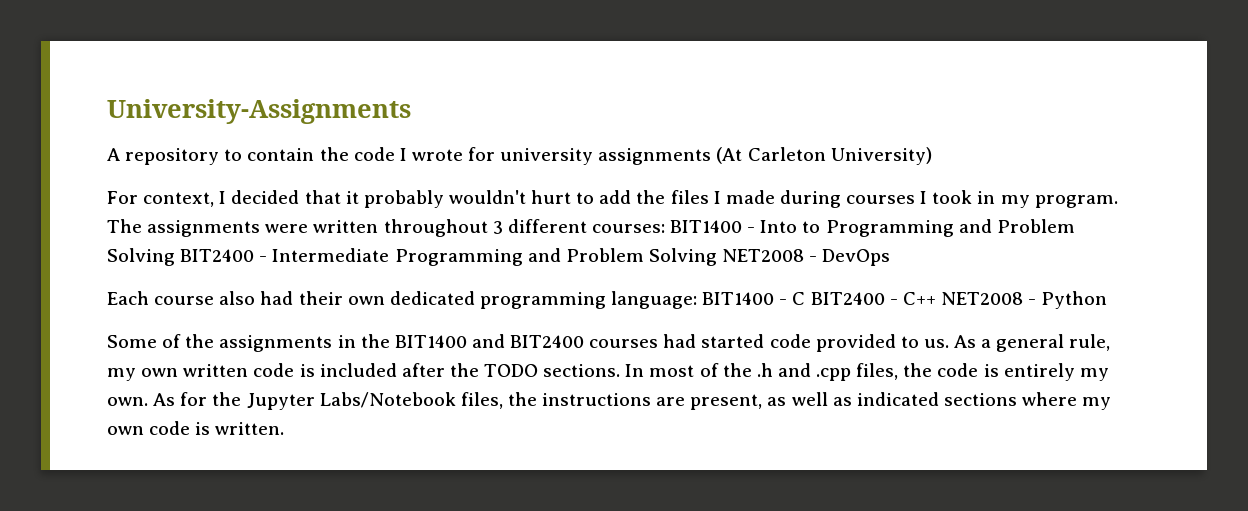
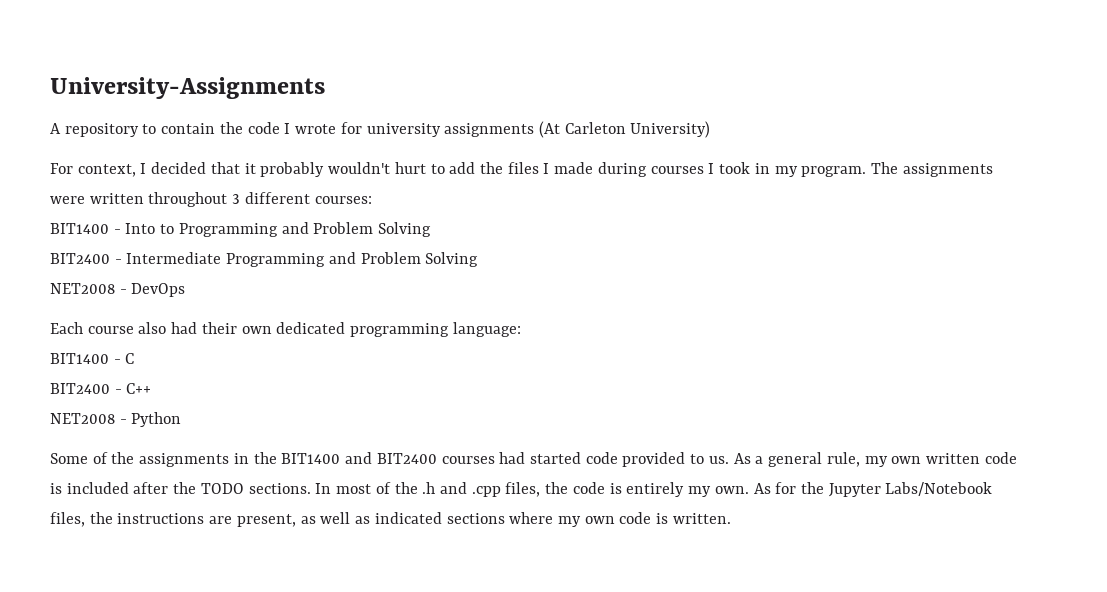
- The assignments were written throughout 3 different courses: BIT1400 - Into to Programming and Problem Solving BIT2400 - Intermediate Programming and Problem Solving NET2008 - DevOps
+ The assignments were written throughout 3 different courses:
+ BIT1400 - Into to Programming and Problem Solving
+ BIT2400 - Intermediate Programming and Problem Solving
+ NET2008 - DevOps
- Each course also had their own dedicated programming language: BIT1400 - C BIT2400 - C++ NET2008 - Python
+ Each course also had their own dedicated programming language:
+ BIT1400 - C
+ BIT2400 - C++
+ NET2008 - Python

